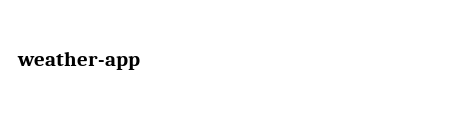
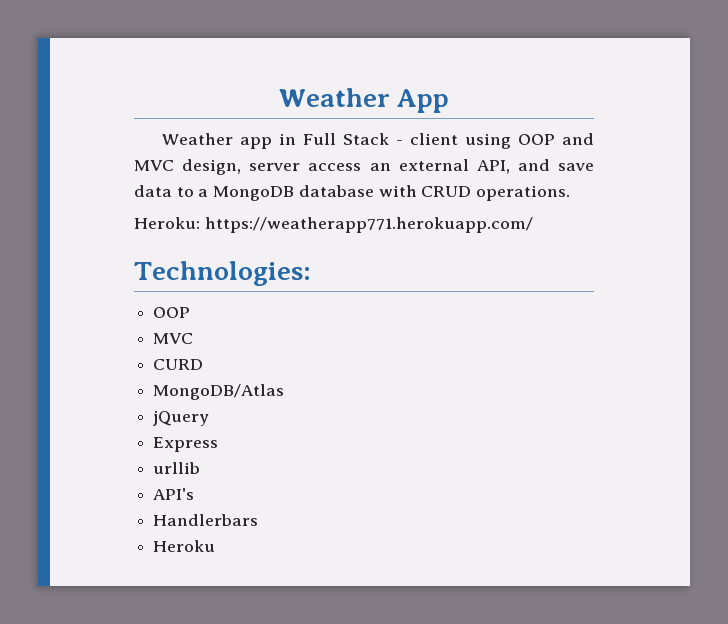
- weather-app
+ Weather App
+ Weather app in Full Stack - client using OOP and MVC design, server access an external API, and save data to a MongoDB database with CRUD operations.
+ Heroku: https://weatherapp771.herokuapp.com/
+ Technologies:
+ OOP
+ MVC
+ CURD
+ MongoDB/Atlas
+ jQuery
+ Express
+ urllib
+ API's
+ Handlerbars
+ Heroku

